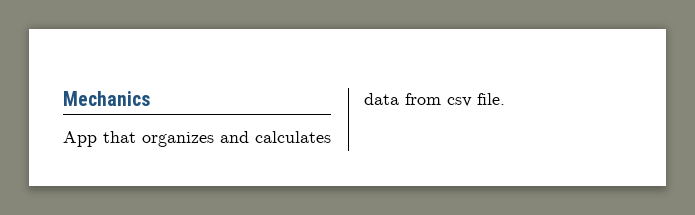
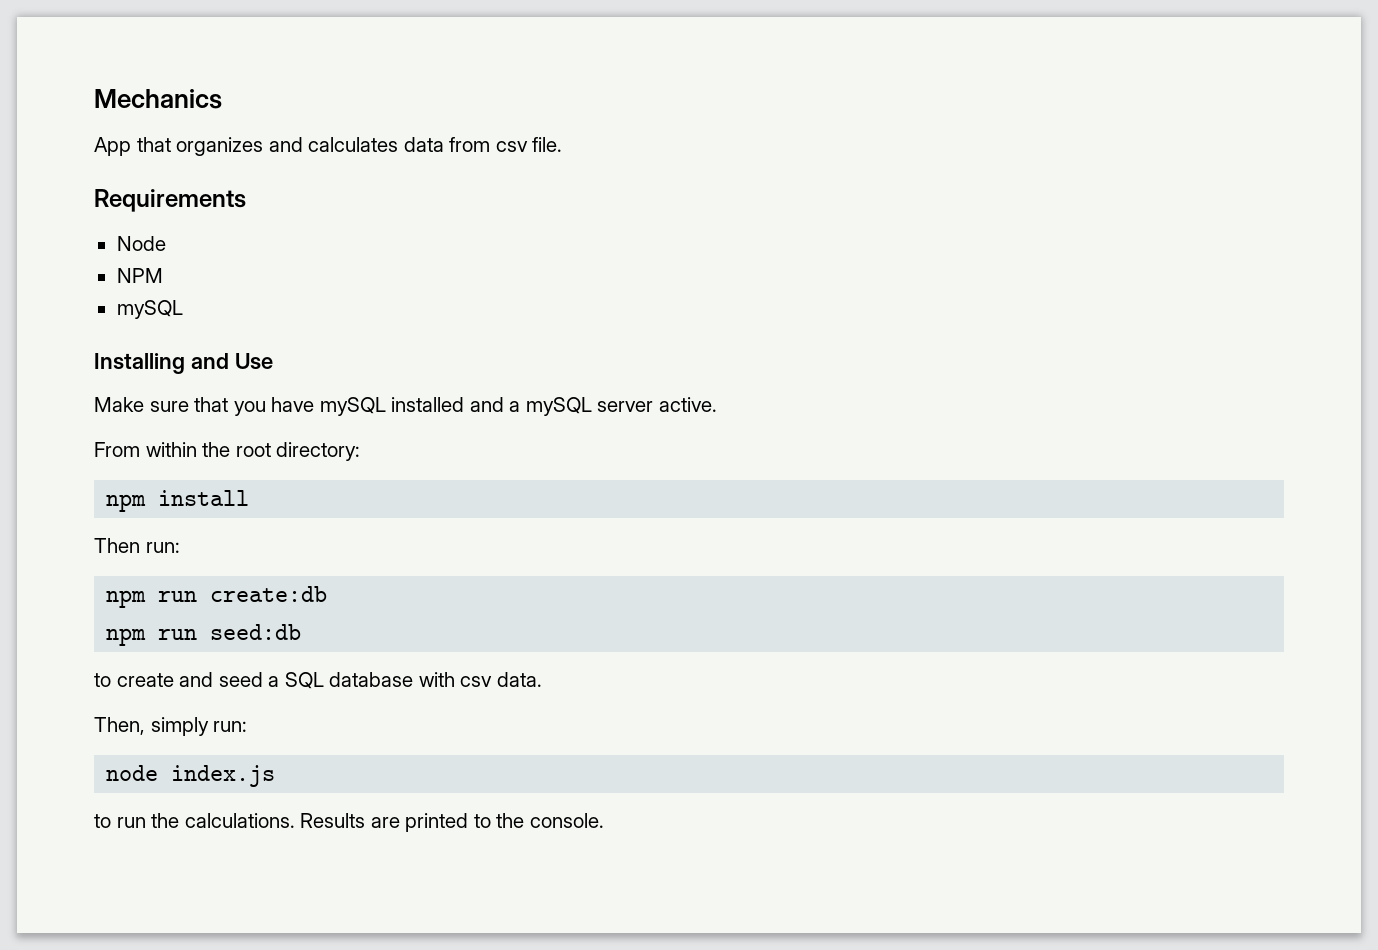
+ Requirements
+ Node
+ NPM
+ mySQL
+ Installing and Use
+ Make sure that you have mySQL installed and a mySQL server active.
+ From within the root directory:
+ npm install
+ Then run:
+ npm run create:db
+ npm run seed:db
+ to create and seed a SQL database with csv data.
+ Then, simply run:
+ node index.js
+ to run the calculations. Results are printed to the console.

